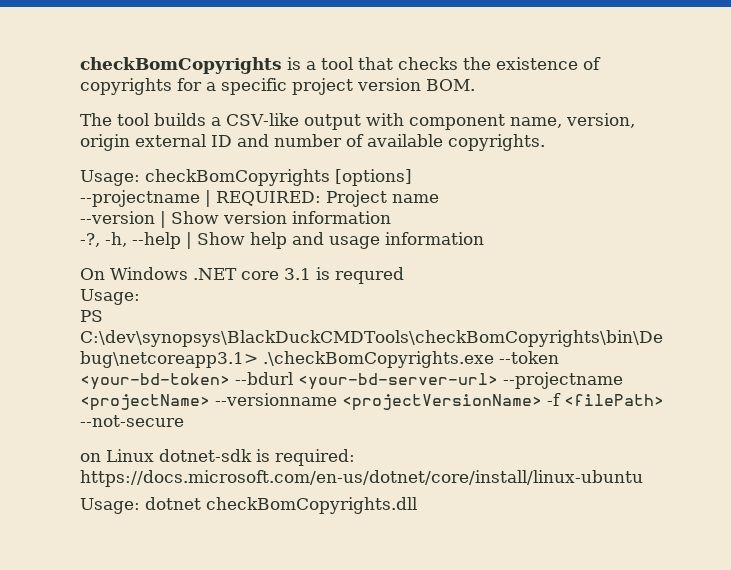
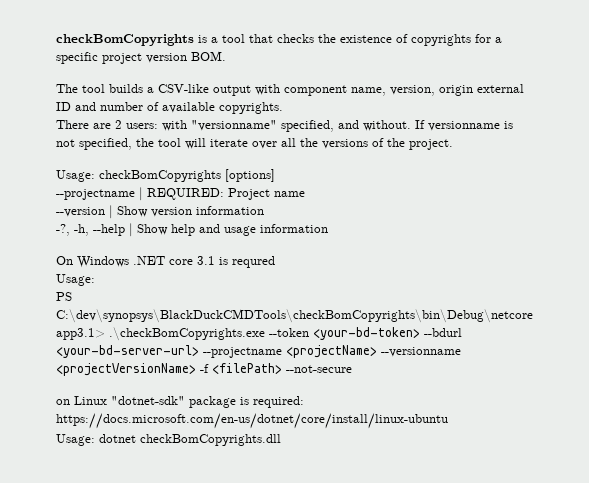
+ There are 2 users: with "versionname" specified, and without. If versionname is not specified, the tool will iterate over all the versions of the project.
- on Linux dotnet-sdk is required: https://docs.microsoft.com/en-us/dotnet/core/install/linux-ubuntu
+ on Linux "dotnet-sdk" package is required: https://docs.microsoft.com/en-us/dotnet/core/install/linux-ubuntu

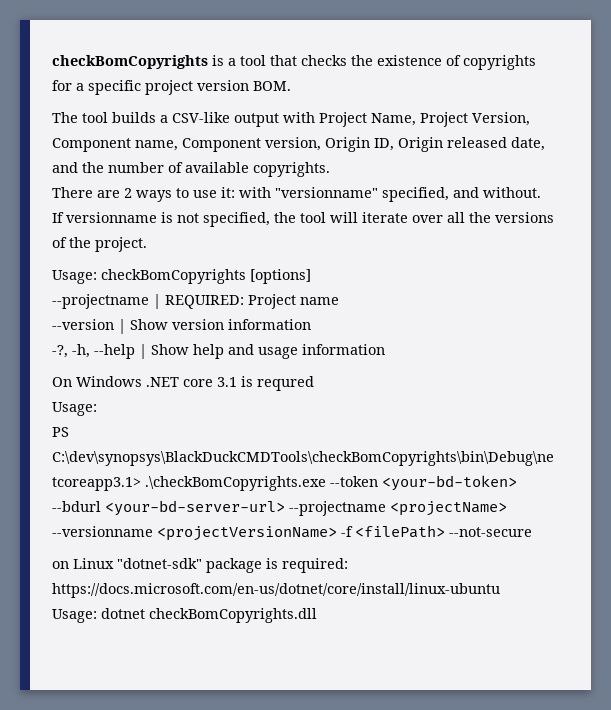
- The tool builds a CSV-like output with component name, version, origin external ID and number of available copyrights.
+ The tool builds a CSV-like output with Project Name, Project Version, Component name, Component version, Origin ID, Origin released date, and the number of available copyrights.
- There are 2 users: with "versionname" specified, and without.
+ There are 2 ways to use it: with "versionname" specified, and without.

